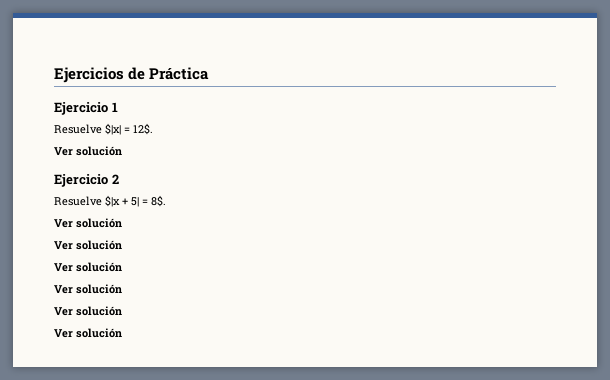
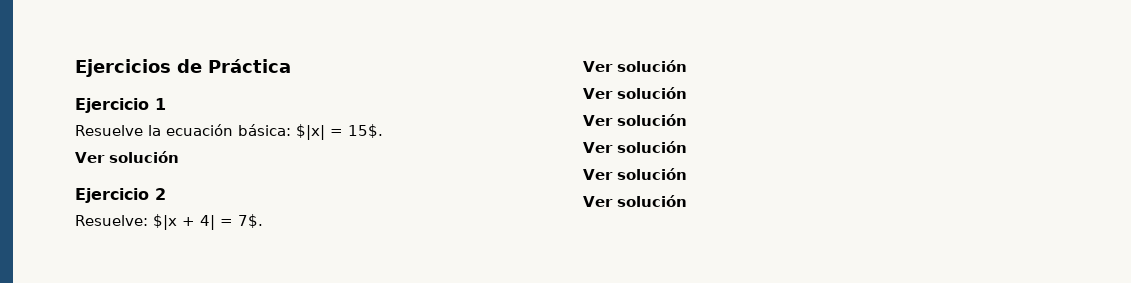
- Resuelve $|x| = 12$.
+ Resuelve la ecuación básica: $|x| = 15$.
- Resuelve $|x + 5| = 8$.
+ Resuelve: $|x + 4| = 7$.

